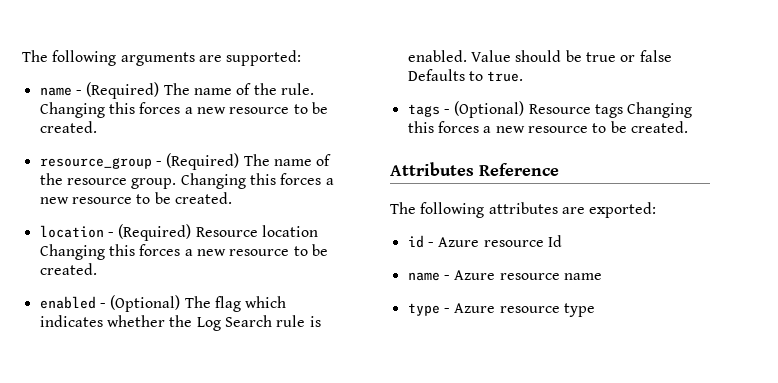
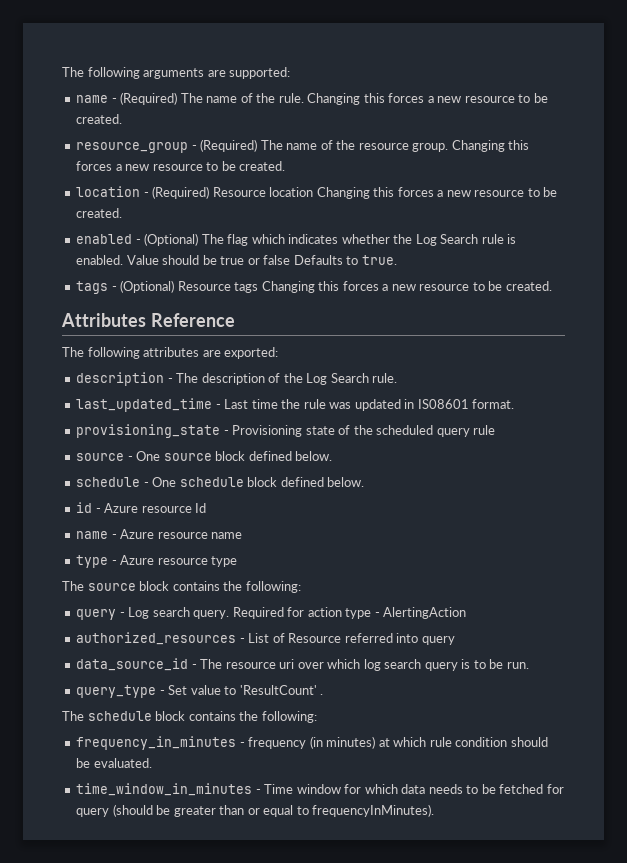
+ description - The description of the Log Search rule.
+ last_updated_time - Last time the rule was updated in IS08601 format.
+ provisioning_state - Provisioning state of the scheduled query rule
+ source - One source block defined below.
+ schedule - One schedule block defined below.
+ The source block contains the following:
+ query - Log search query. Required for action type - AlertingAction
+ authorized_resources - List of Resource referred into query
+ data_source_id - The resource uri over which log search query is to be run.
+ query_type - Set value to 'ResultCount' .
+ The schedule block contains the following:
+ frequency_in_minutes - frequency (in minutes) at which rule condition should be evaluated.
+ time_window_in_minutes - Time window for which data needs to be fetched for query (should be greater than or equal to frequencyInMinutes).

